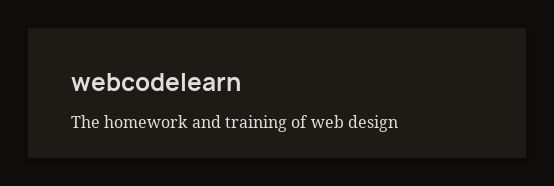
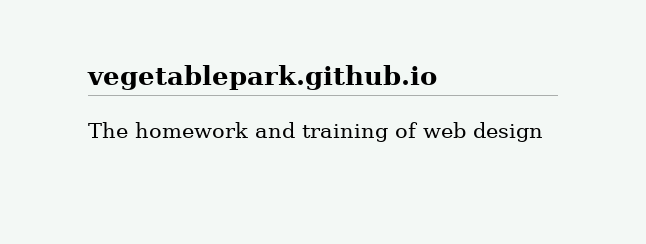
- webcodelearn
+ vegetablepark.github.io

